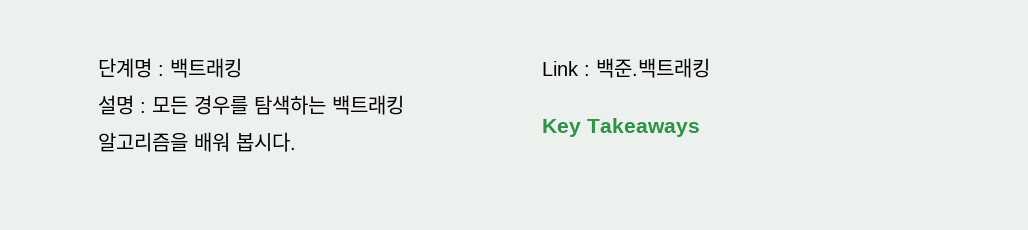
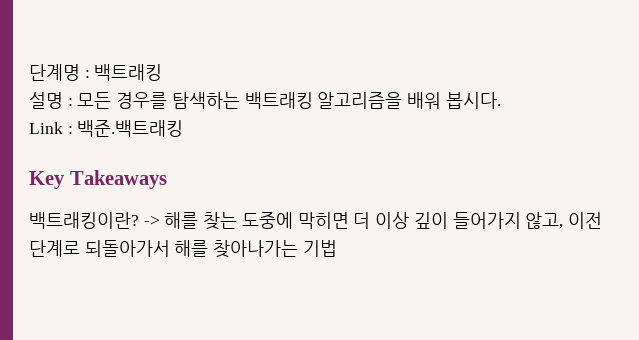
+ 백트래킹이란? -> 해를 찾는 도중에 막히면 더 이상 깊이 들어가지 않고, 이전 단계로 되돌아가서 해를 찾아나가는 기법

